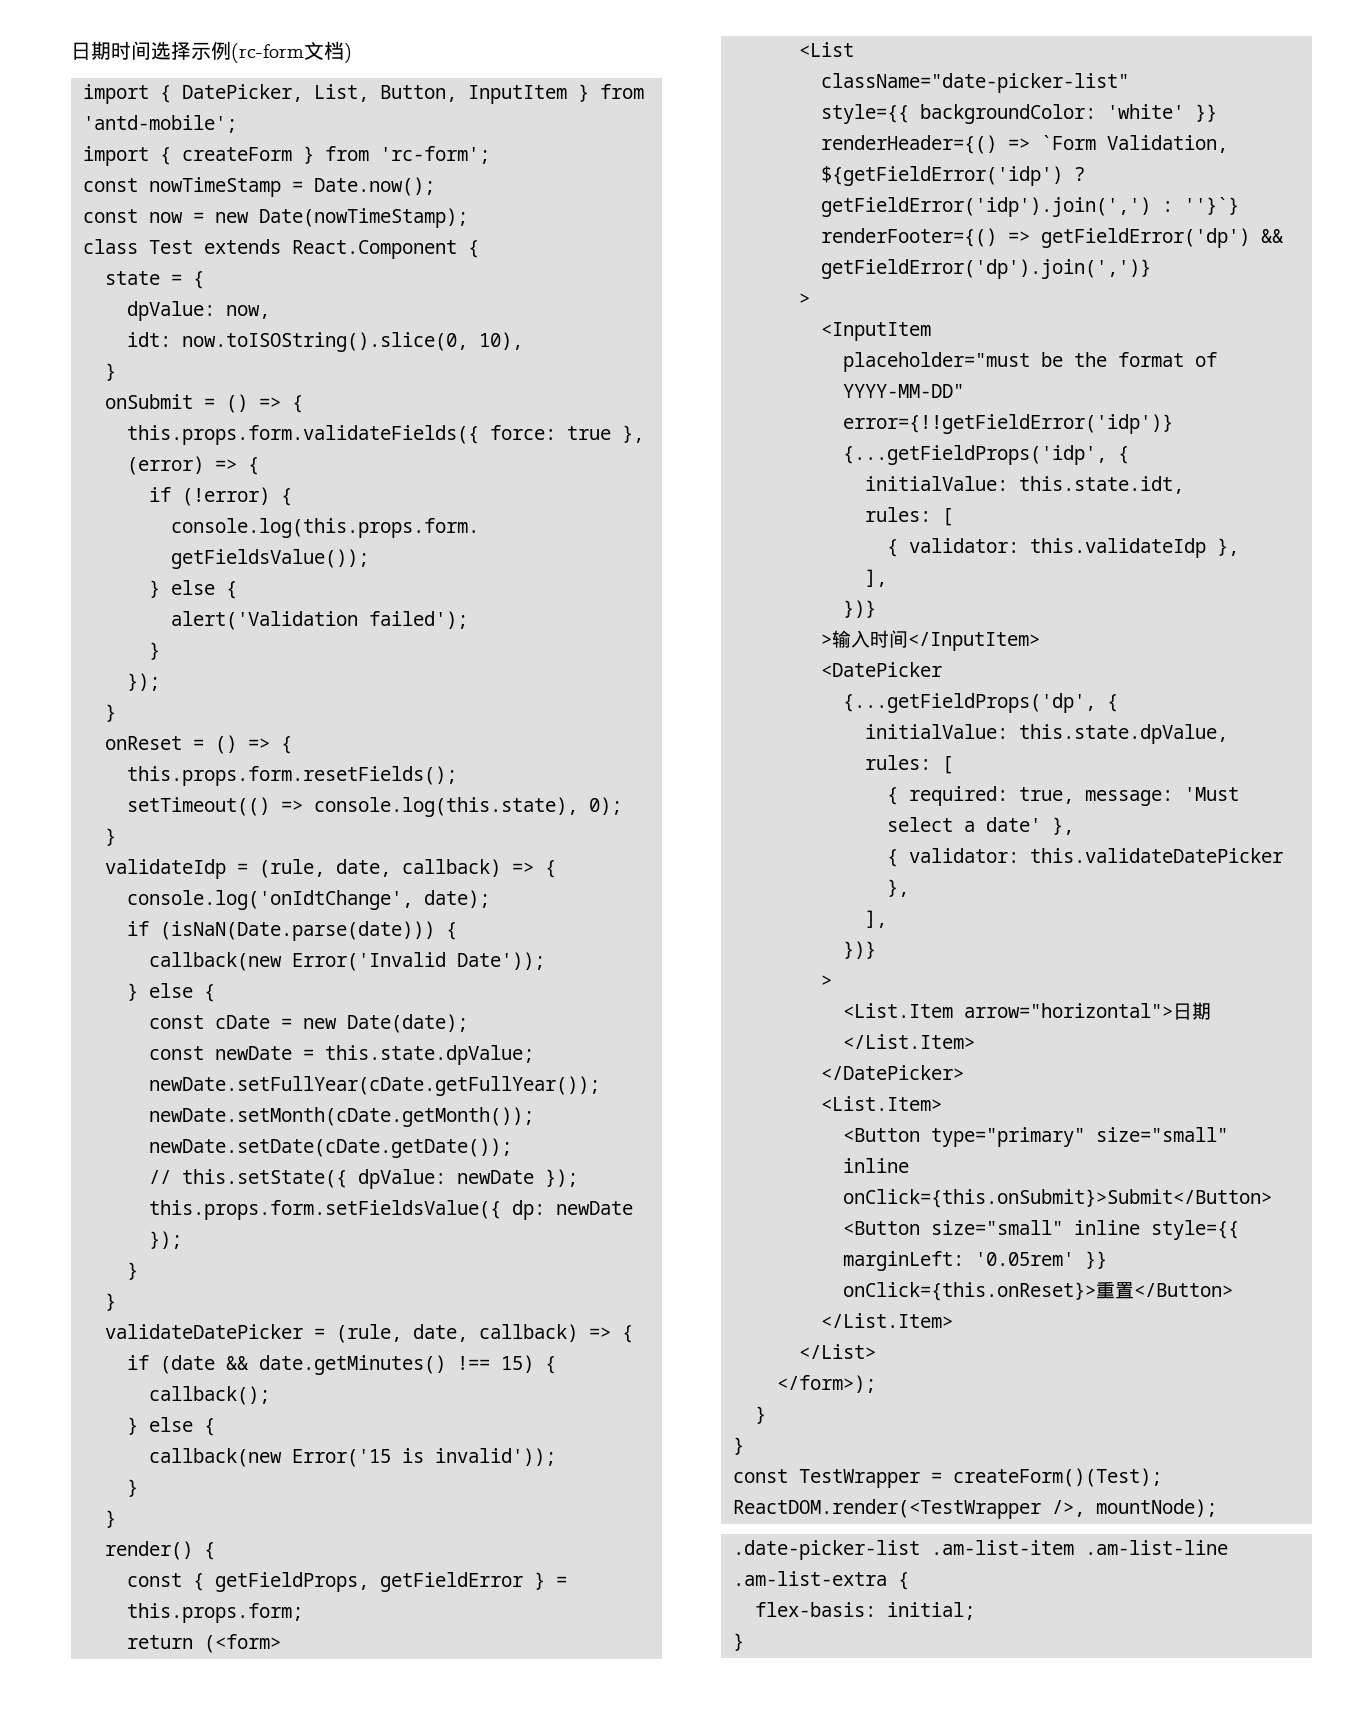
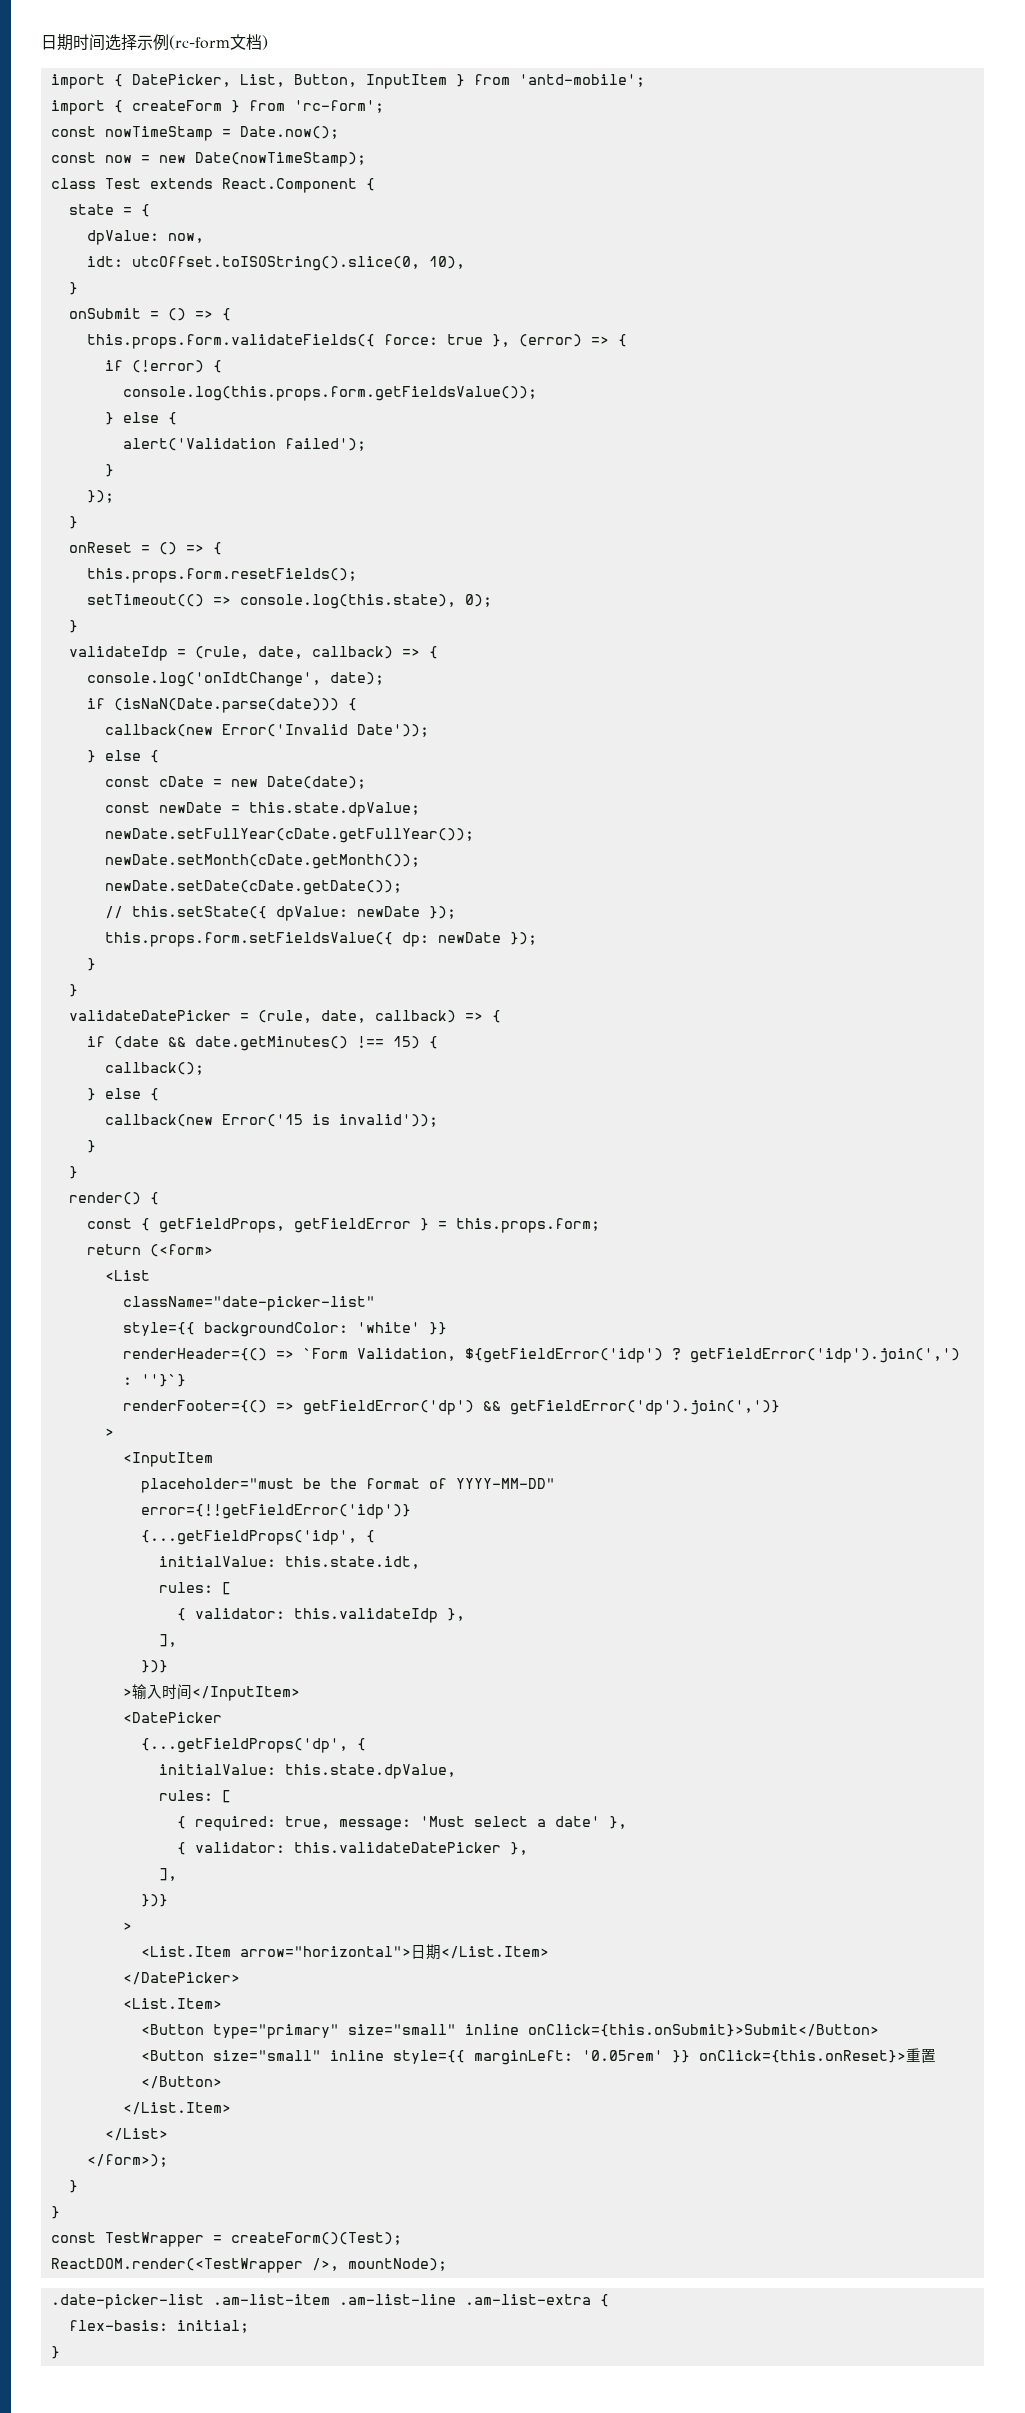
- idt: now.toISOString().slice(0, 10),
+ idt: utcOffset.toISOString().slice(0, 10),

